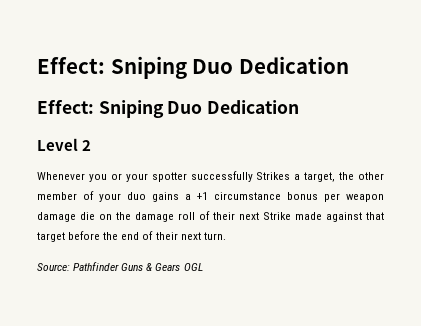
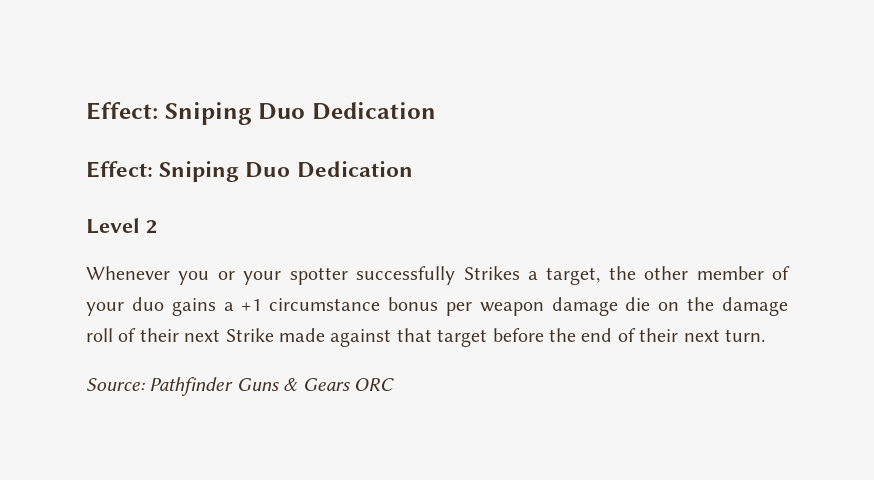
- Source: Pathfinder Guns & Gears OGL
+ Source: Pathfinder Guns & Gears ORC

